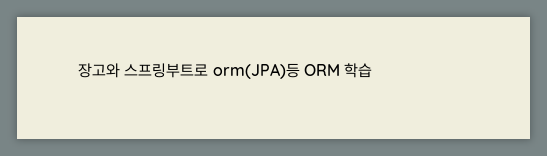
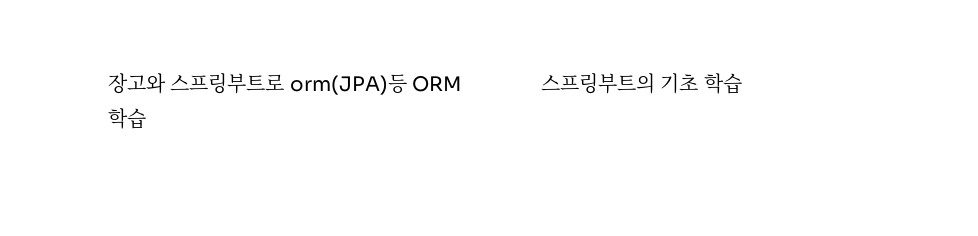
+ 스프링부트의 기초 학습

